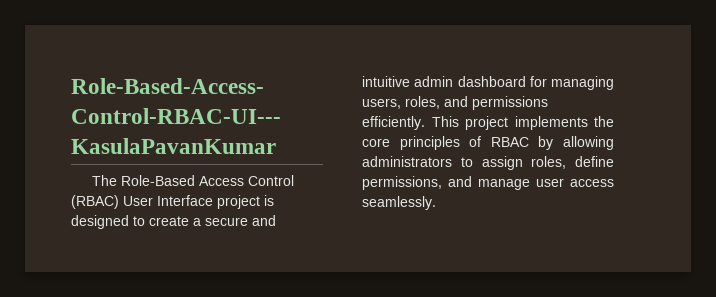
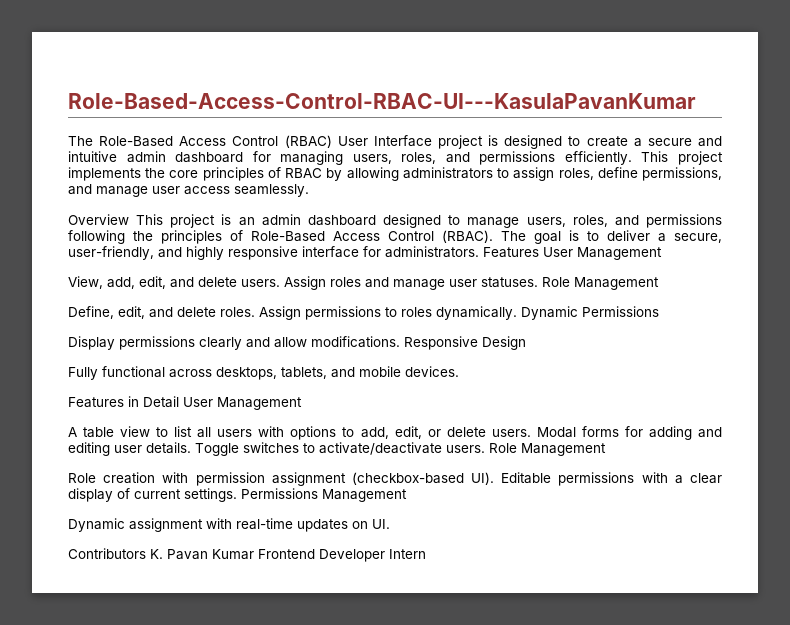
+ Overview This project is an admin dashboard designed to manage users, roles, and permissions following the principles of Role-Based Access Control (RBAC). The goal is to deliver a secure, user-friendly, and highly responsive interface for administrators. Features User Management
+ View, add, edit, and delete users. Assign roles and manage user statuses. Role Management
+ Define, edit, and delete roles. Assign permissions to roles dynamically. Dynamic Permissions
+ Display permissions clearly and allow modifications. Responsive Design
+ Fully functional across desktops, tablets, and mobile devices.
+ Features in Detail User Management
+ A table view to list all users with options to add, edit, or delete users. Modal forms for adding and editing user details. Toggle switches to activate/deactivate users. Role Management
+ Role creation with permission assignment (checkbox-based UI). Editable permissions with a clear display of current settings. Permissions Management
+ Dynamic assignment with real-time updates on UI.
+ Contributors K. Pavan Kumar Frontend Developer Intern

